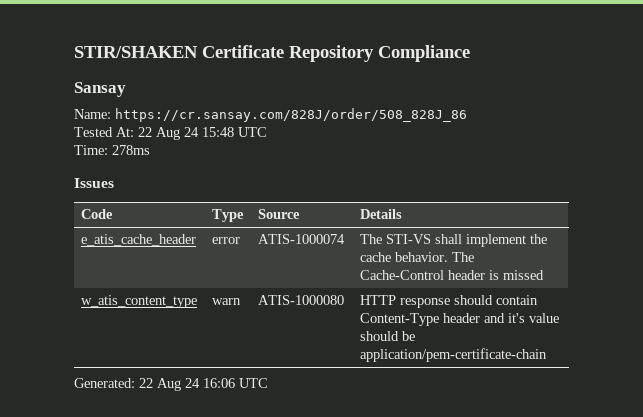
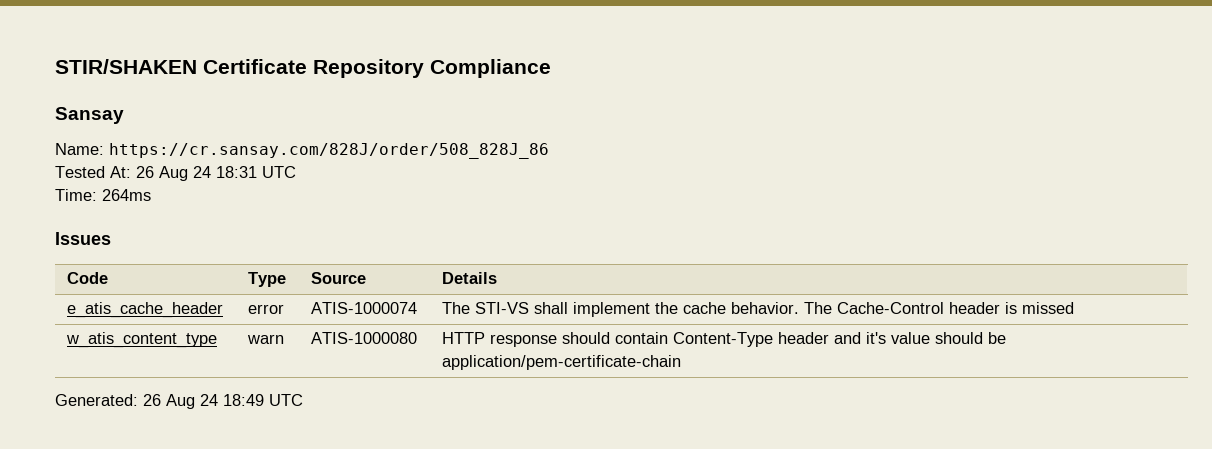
- Tested At: 22 Aug 24 15:48 UTC
+ Tested At: 26 Aug 24 18:31 UTC
- Time: 278ms
+ Time: 264ms
- Generated: 22 Aug 24 16:06 UTC
+ Generated: 26 Aug 24 18:49 UTC

